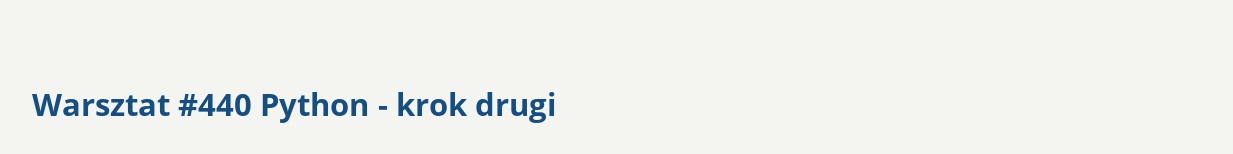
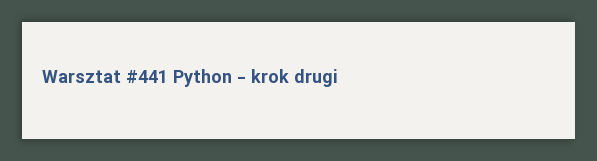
- Warsztat #440 Python - krok drugi
+ Warsztat #441 Python - krok drugi

